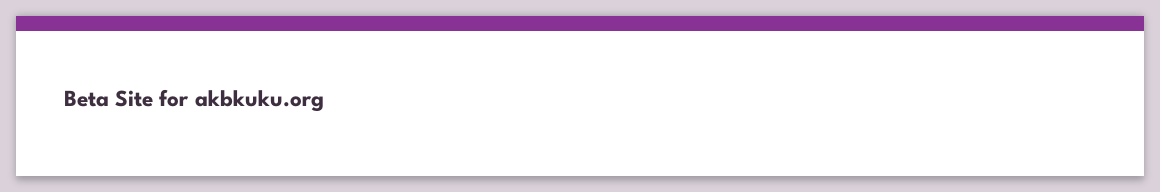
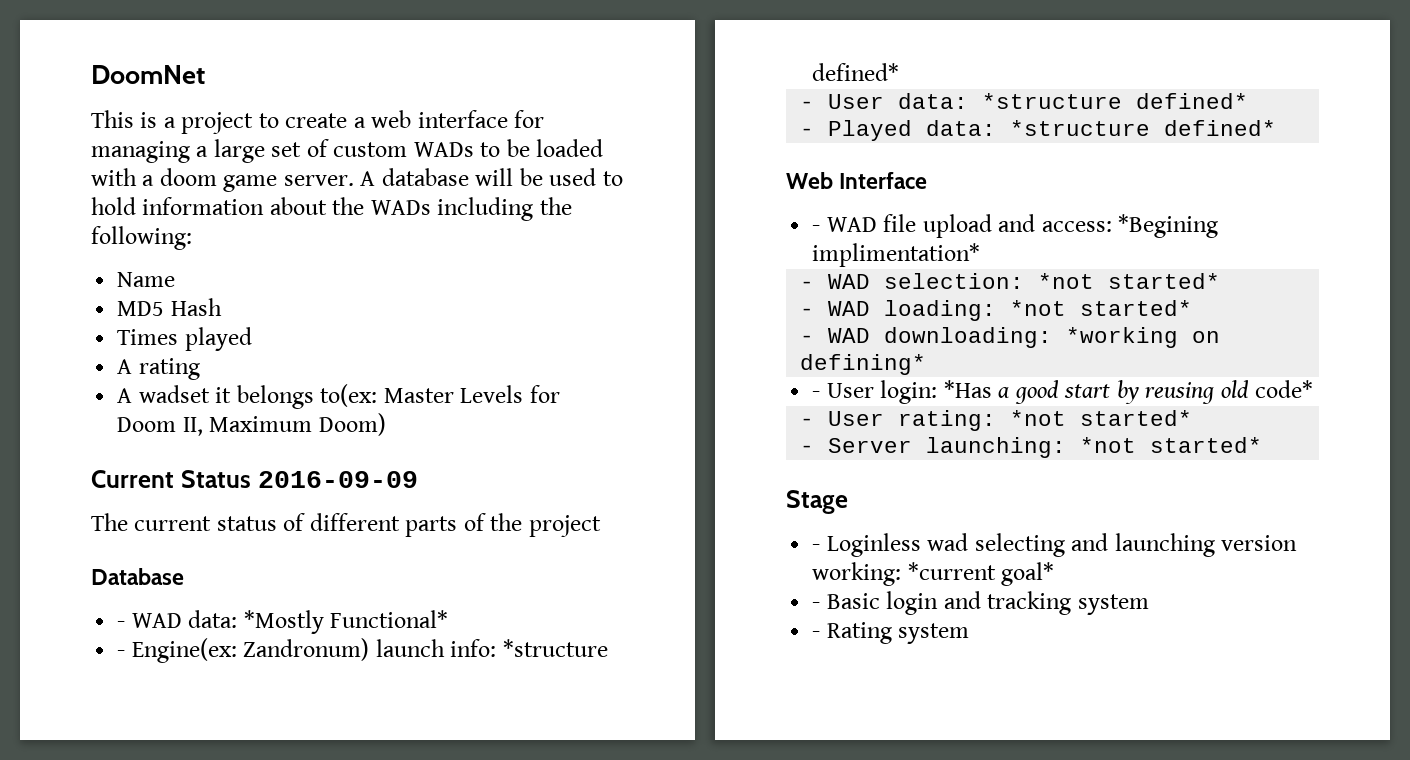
- Beta Site for akbkuku.org
+ DoomNet
+ This is a project to create a web interface for managing a large set of custom WADs to be loaded with a doom game server. A database will be used to hold information about the WADs including the following:
+ Name
+ MD5 Hash
+ Times played
+ A rating
+ A wadset it belongs to(ex: Master Levels for Doom II, Maximum Doom)
+ Current Status 2016-09-09
+ The current status of different parts of the project
+ Database
+ - WAD data: *Mostly Functional*
+ - Engine(ex: Zandronum) launch info: *structure defined*
+ - User data: *structure defined*
+ - Played data: *structure defined*
+ Web Interface
+ - WAD file upload and access: *Begining implimentation*
+ - WAD selection: *not started*
+ - WAD loading: *not started*
+ - WAD downloading: *working on defining*
+ - User login: *Has a good start by reusing old code*
+ - User rating: *not started*
+ - Server launching: *not started*
+ Stage
+ - Loginless wad selecting and launching version working: *current goal*
+ - Basic login and tracking system
+ - Rating system

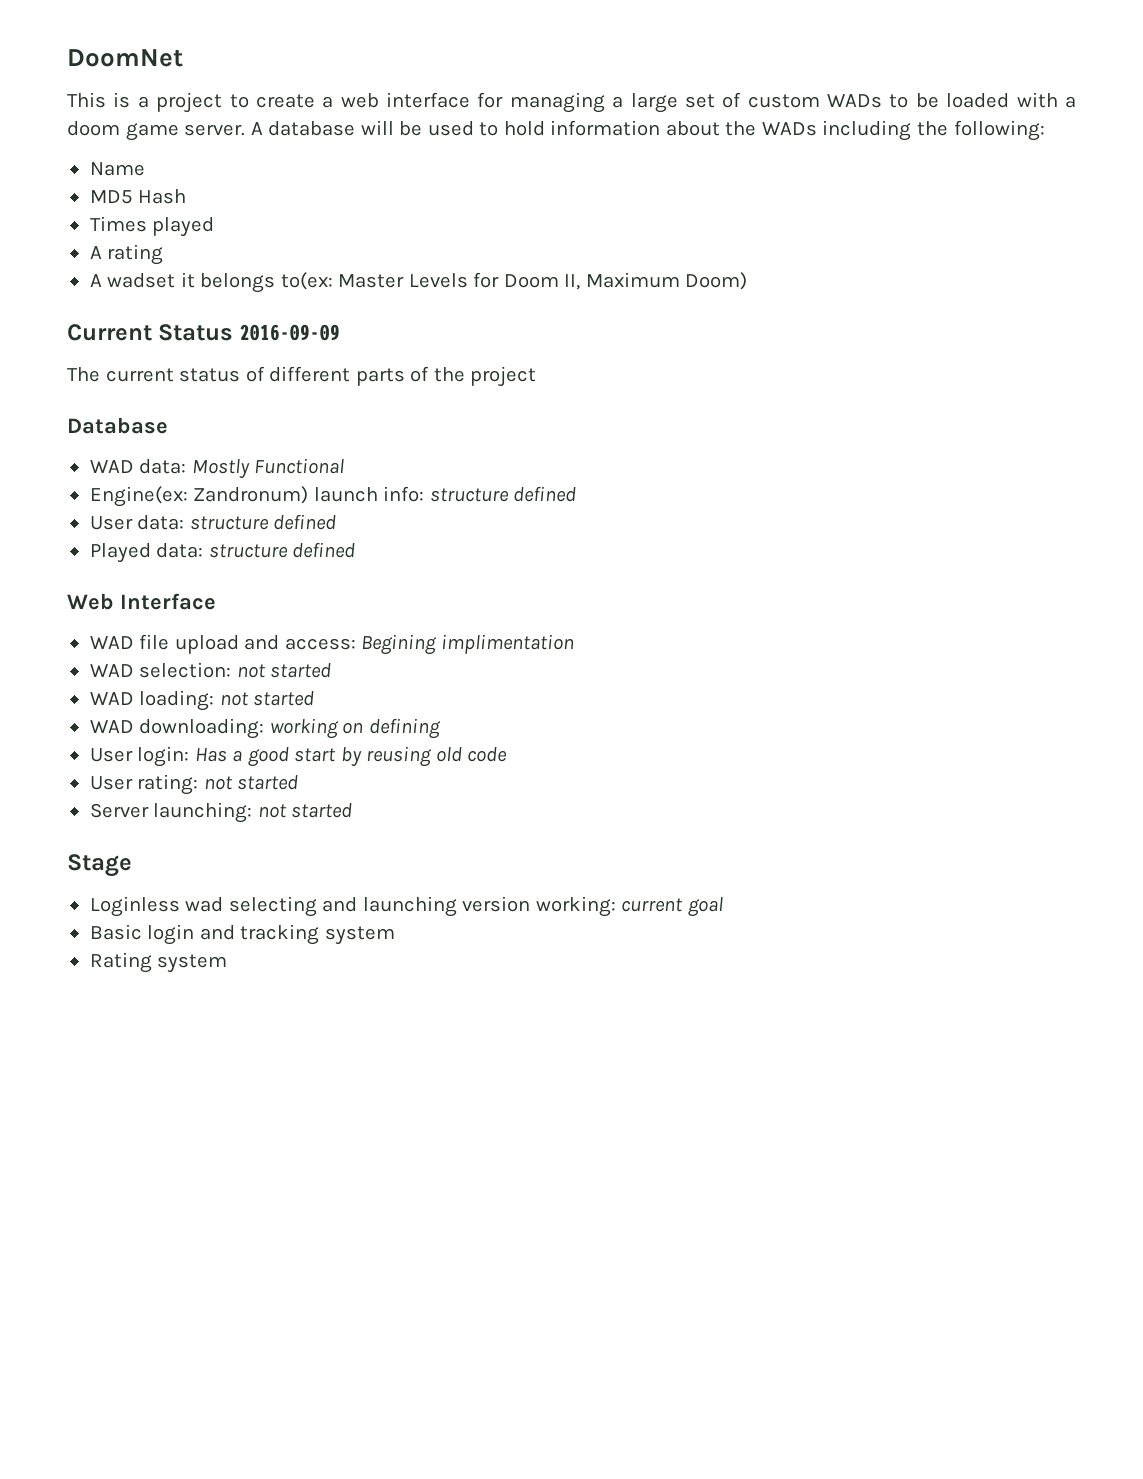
- - WAD data: *Mostly Functional*
- - Engine(ex: Zandronum) launch info: *structure defined*
- - User data: *structure defined*
- - Played data: *structure defined*
+ WAD data: Mostly Functional
+ Engine(ex: Zandronum) launch info: structure defined
+ User data: structure defined
+ Played data: structure defined
- - WAD file upload and access: *Begining implimentation*
- - WAD selection: *not started*
- - WAD loading: *not started*
- - WAD downloading: *working on defining*
- - User login: *Has a good start by reusing old code*
- - User rating: *not started*
- - Server launching: *not started*
+ WAD file upload and access: Begining implimentation
+ WAD selection: not started
+ WAD loading: not started
+ WAD downloading: working on defining
+ User login: Has a good start by reusing old code
+ User rating: not started
+ Server launching: not started
- - Loginless wad selecting and launching version working: *current goal*
- - Basic login and tracking system
+ Loginless wad selecting and launching version working: current goal
+ Basic login and tracking system
- - Rating system
+ Rating system

